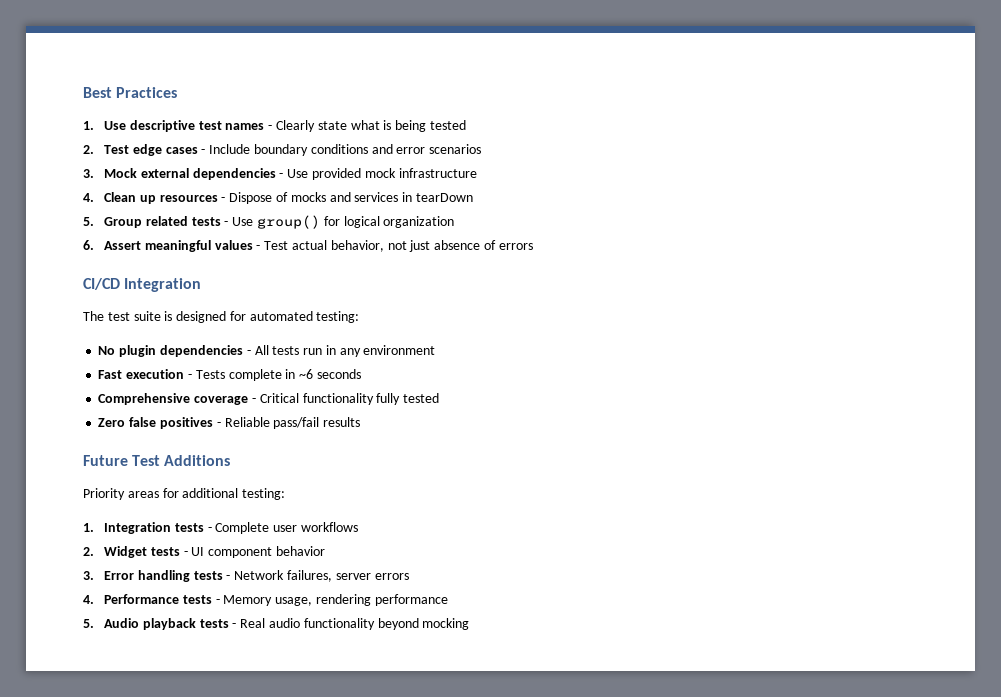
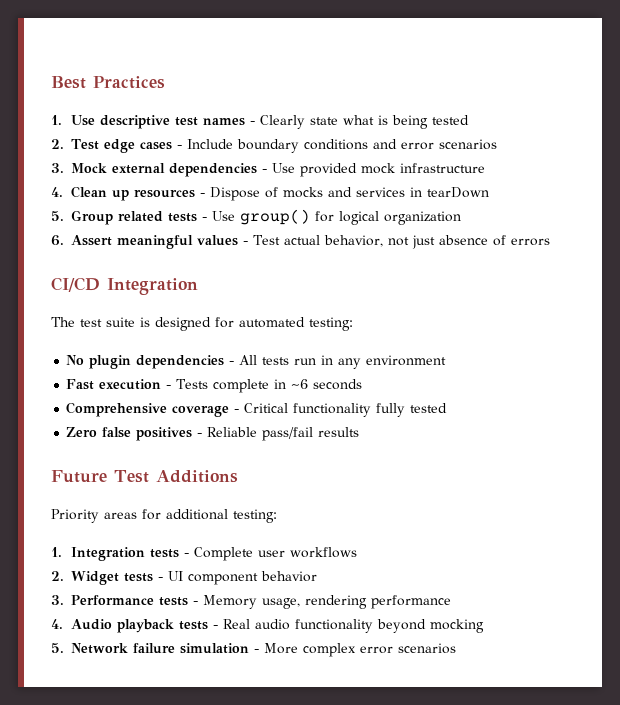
- 3. Error handling tests - Network failures, server errors
- 4. Performance tests - Memory usage, rendering performance
+ 3. Performance tests - Memory usage, rendering performance
- 5. Audio playback tests - Real audio functionality beyond mocking
+ 4. Audio playback tests - Real audio functionality beyond mocking
+ 5. Network failure simulation - More complex error scenarios

